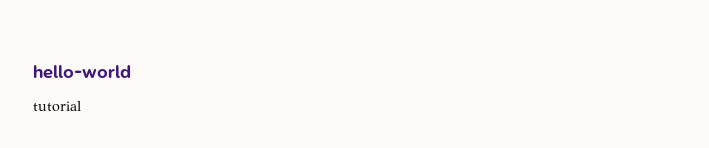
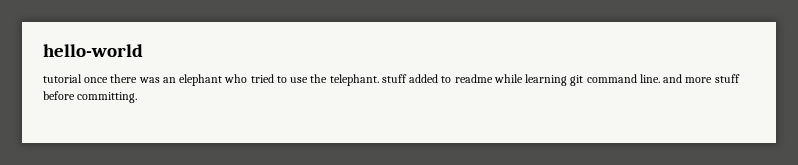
- tutorial
+ tutorial once there was an elephant who tried to use the telephant. stuff added to readme while learning git command line. and more stuff before committing.

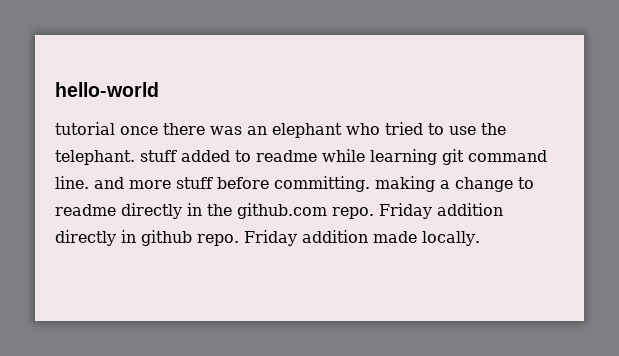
- tutorial once there was an elephant who tried to use the telephant. stuff added to readme while learning git command line. and more stuff before committing.
+ tutorial once there was an elephant who tried to use the telephant. stuff added to readme while learning git command line. and more stuff before committing. making a change to readme directly in the github.com repo. Friday addition directly in github repo. Friday addition made locally.

